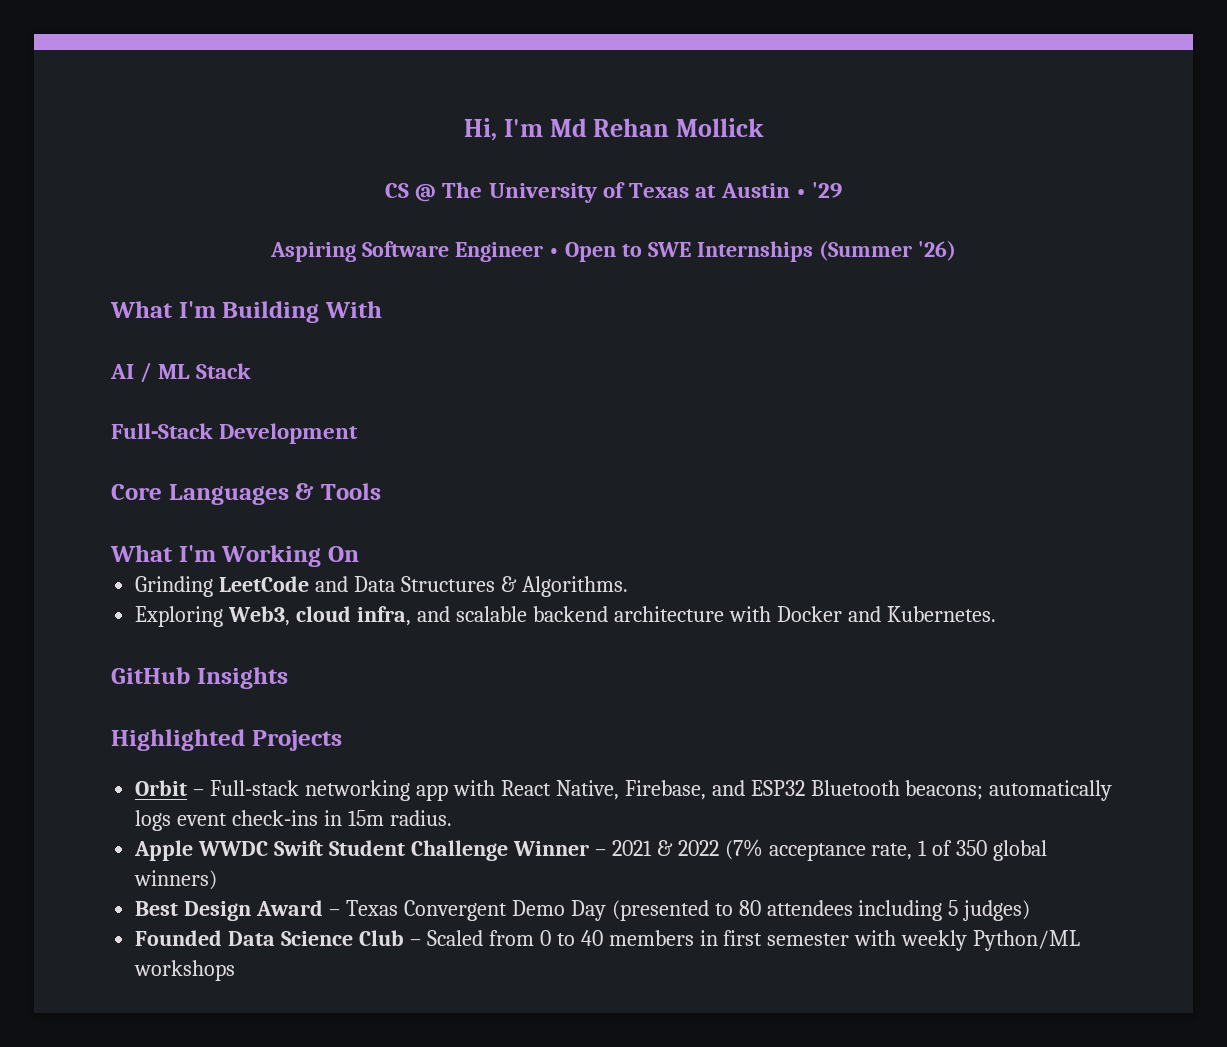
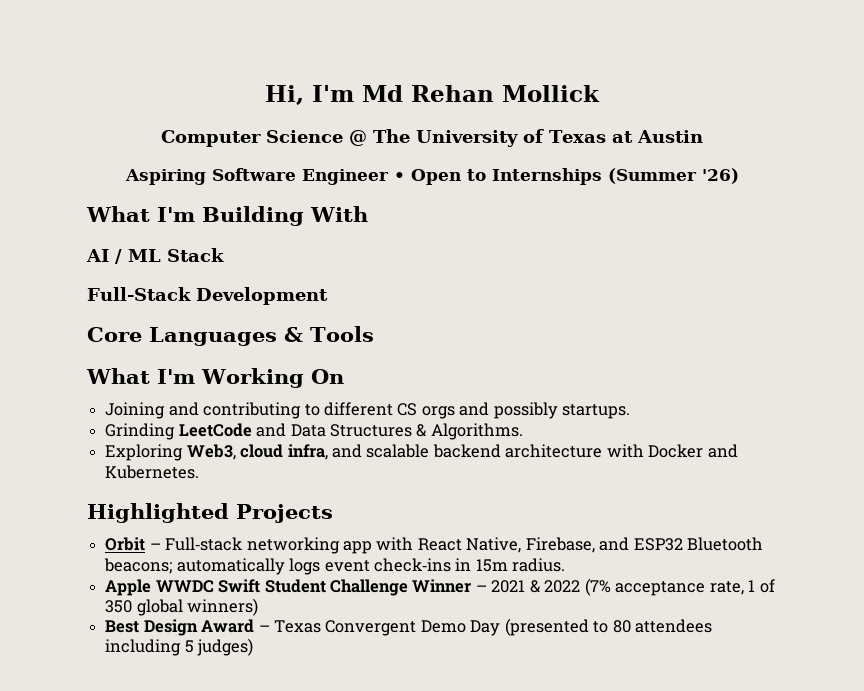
- CS @ The University of Texas at Austin • '29
+ Computer Science @ The University of Texas at Austin
- Aspiring Software Engineer • Open to SWE Internships (Summer '26)
+ Aspiring Software Engineer • Open to Internships (Summer '26)
+ Joining and contributing to different CS orgs and possibly startups.
- GitHub Insights
- Founded Data Science Club – Scaled from 0 to 40 members in first semester with weekly Python/ML workshops

